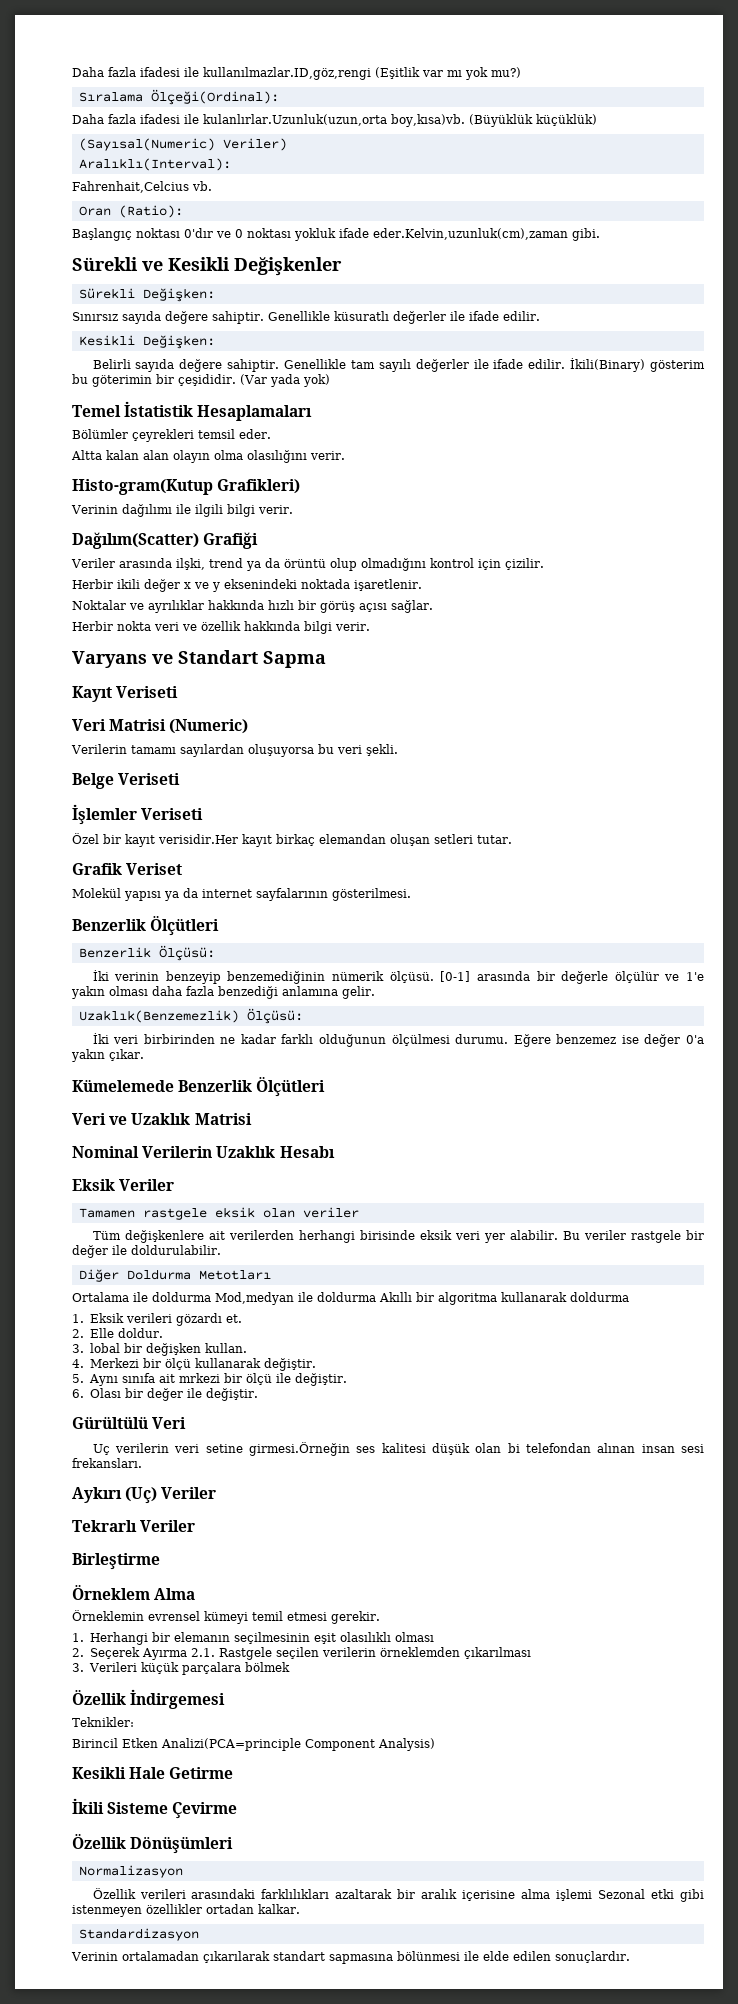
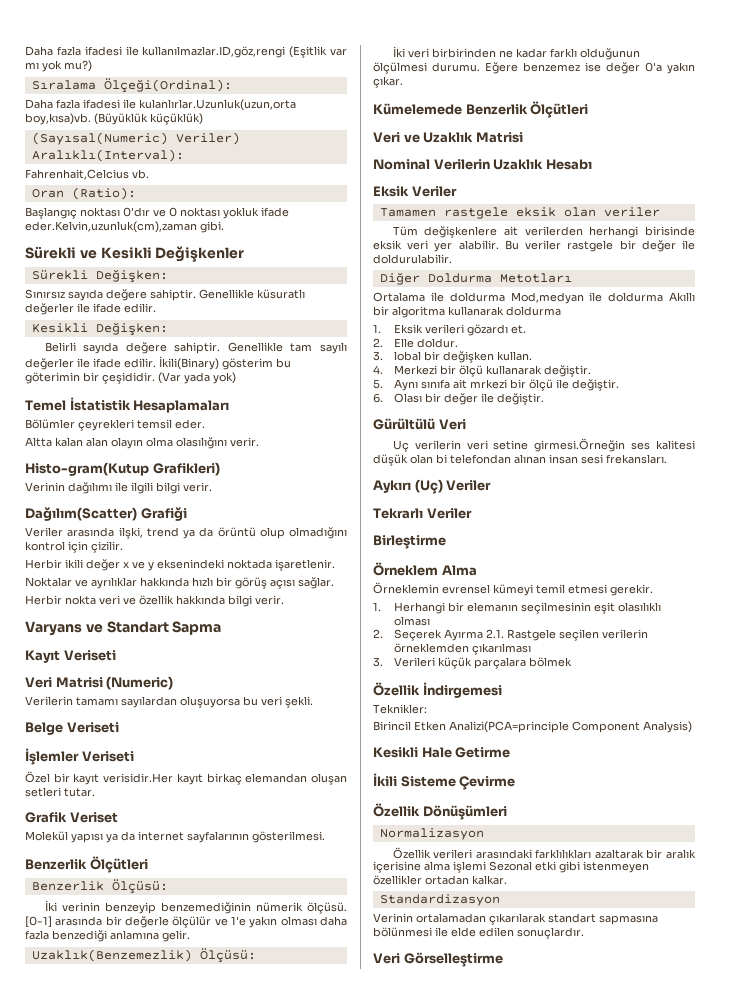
+ Veri Görselleştirme

